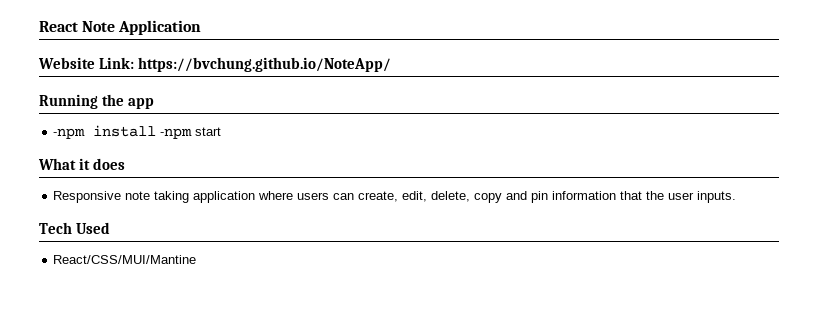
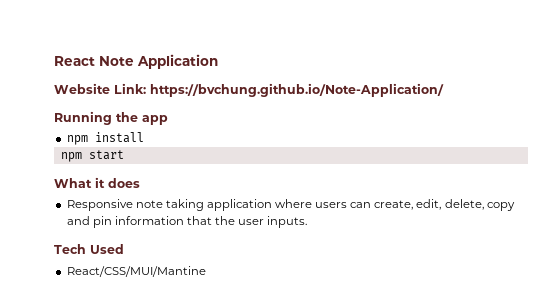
- Website Link: https://bvchung.github.io/NoteApp/
+ Website Link: https://bvchung.github.io/Note-Application/
- -npm install -npm start
+ npm install
+ npm start

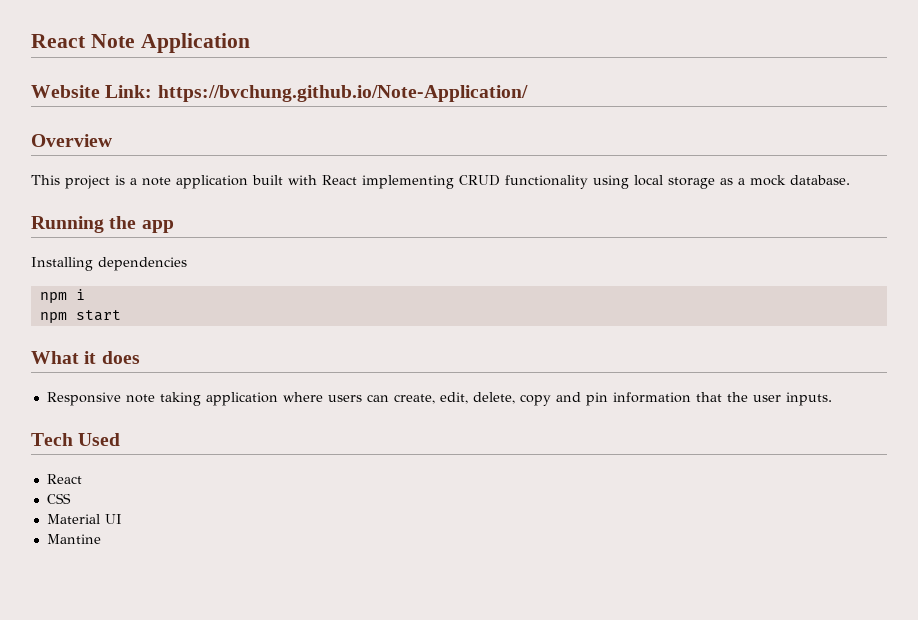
+ Overview
+ This project is a note application built with React implementing CRUD functionality using local storage as a mock database.
- npm install
+ Installing dependencies
+ npm i
  Tech Used
- React/CSS/MUI/Mantine
+ React
+ CSS
+ Material UI
+ Mantine

